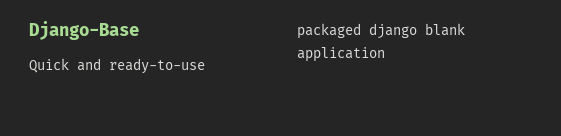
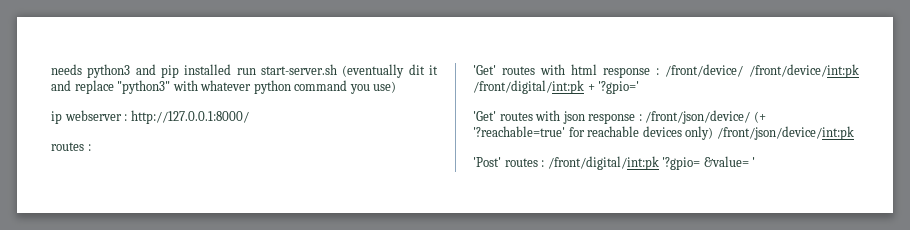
- Django-Base
- Quick and ready-to-use packaged django blank application
+ needs python3 and pip installed run start-server.sh (eventually dit it and replace "python3" with whatever python command you use)
+ ip webserver : http://127.0.0.1:8000/
+ routes :
+ 'Get' routes with html response : /front/device/ /front/device/int:pk /front/digital/int:pk + '?gpio='
+ 'Get' routes with json response : /front/json/device/ (+ '?reachable=true' for reachable devices only) /front/json/device/int:pk
+ 'Post' routes : /front/digital/int:pk '?gpio= &value= '

